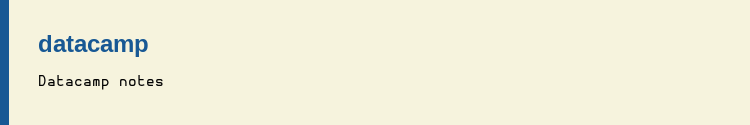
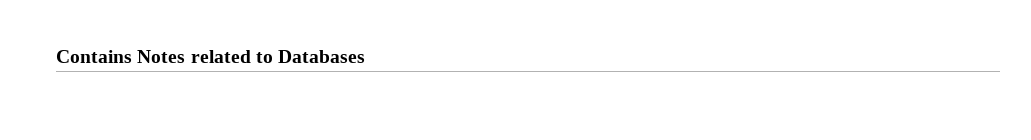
- datacamp
- Datacamp notes
+ Contains Notes related to Databases

